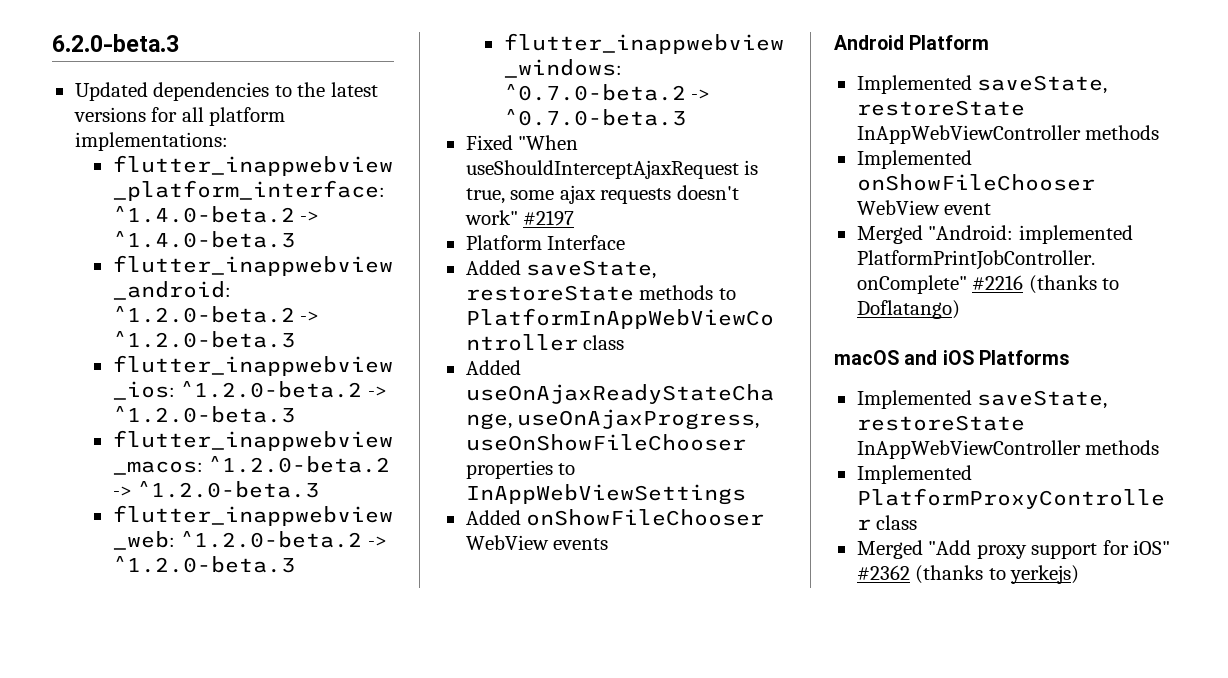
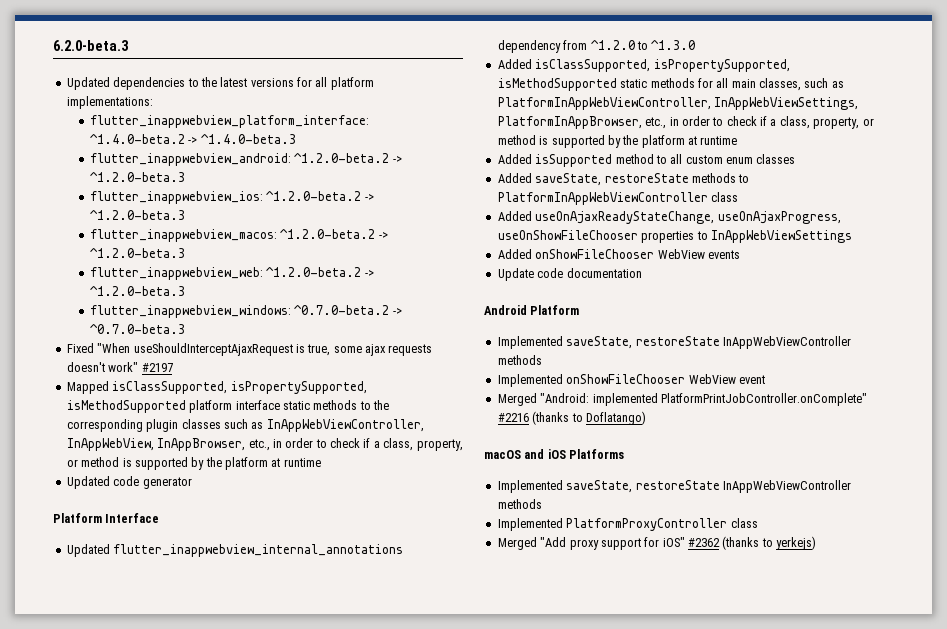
+ Mapped isClassSupported, isPropertySupported, isMethodSupported platform interface static methods to the corresponding plugin classes such as InAppWebViewController, InAppWebView, InAppBrowser, etc., in order to check if a class, property, or method is supported by the platform at runtime
+ Updated code generator
  Platform Interface
+ Updated flutter_inappwebview_internal_annotations dependency from ^1.2.0 to ^1.3.0
+ Added isClassSupported, isPropertySupported, isMethodSupported static methods for all main classes, such as PlatformInAppWebViewController, InAppWebViewSettings, PlatformInAppBrowser, etc., in order to check if a class, property, or method is supported by the platform at runtime
+ Added isSupported method to all custom enum classes
+ Update code documentation

